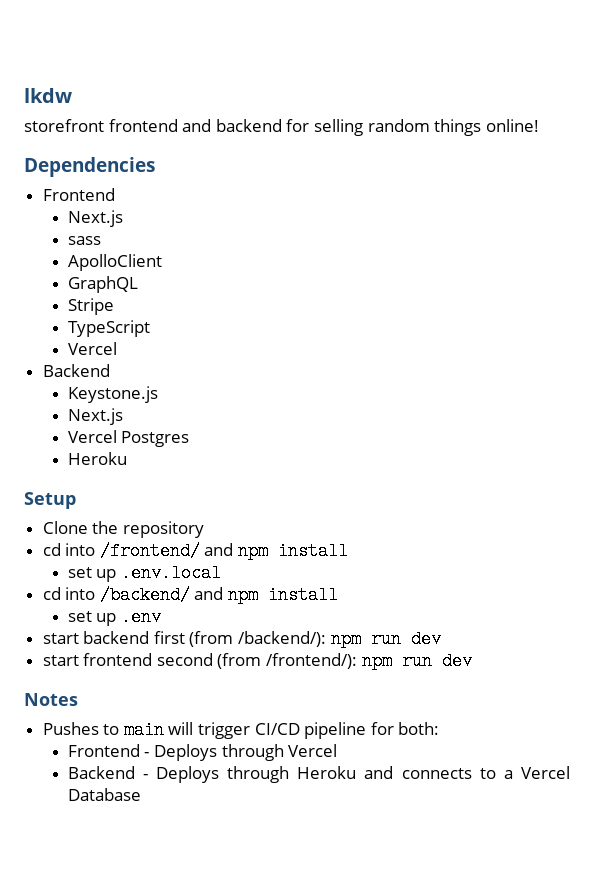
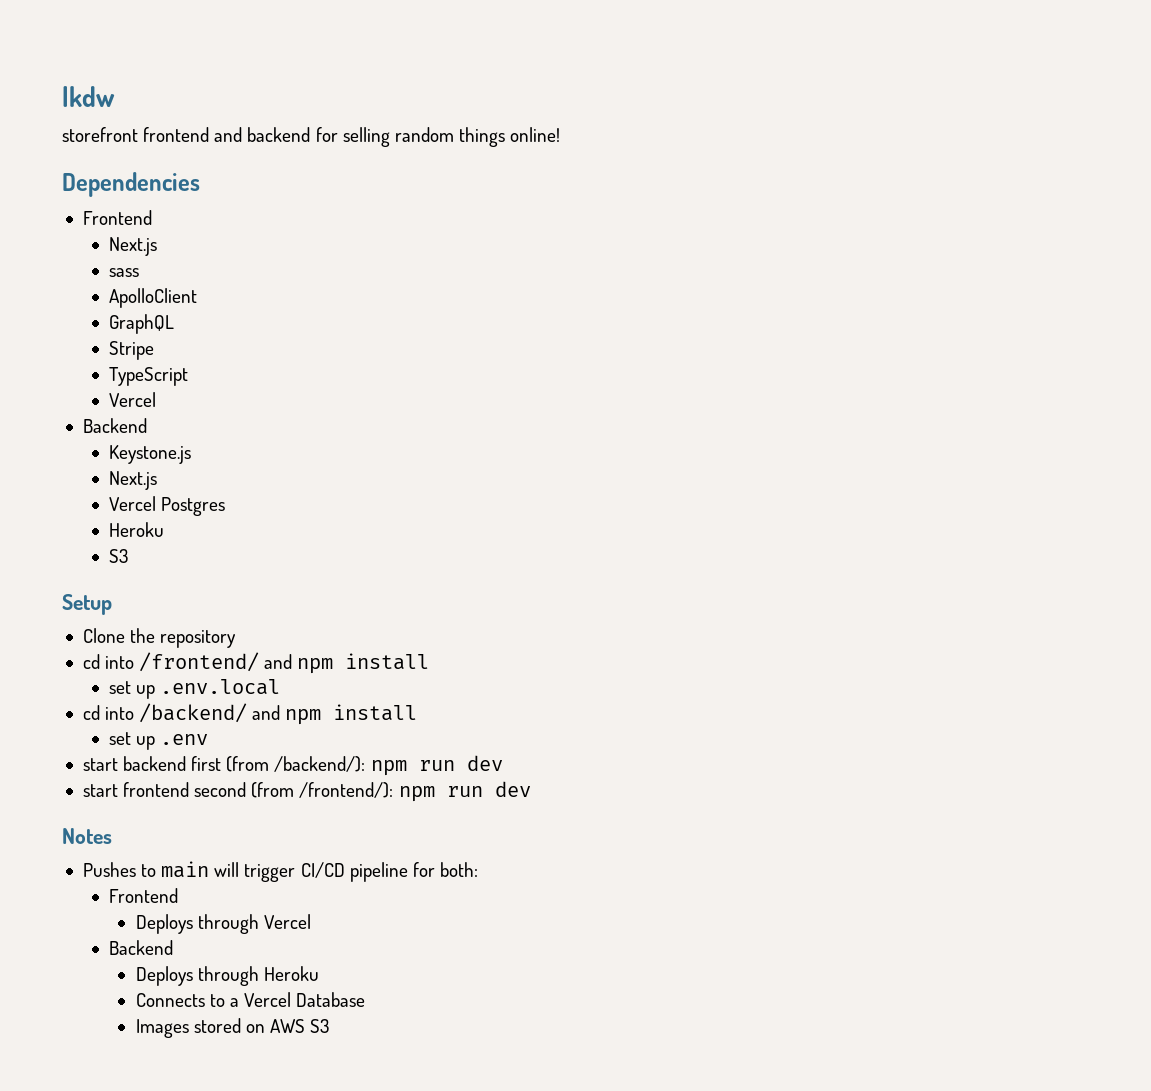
  Vercel Postgres
  Heroku
+ S3
  Pushes to main will trigger CI/CD pipeline for both:
- Frontend - Deploys through Vercel
- Backend - Deploys through Heroku and connects to a Vercel Database
+ Frontend
+ Deploys through Vercel
+ Backend
+ Deploys through Heroku
+ Connects to a Vercel Database
+ Images stored on AWS S3

